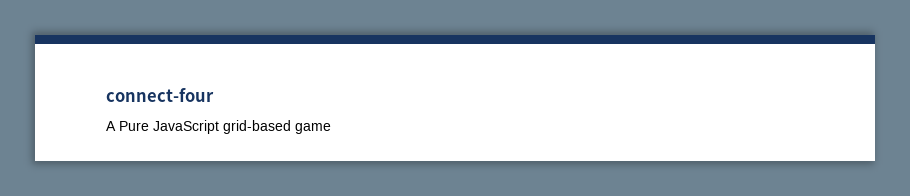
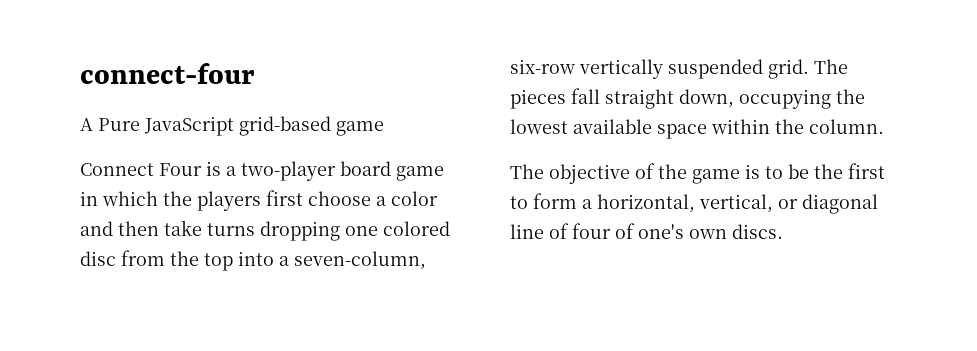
+ Connect Four is a two-player board game in which the players first choose a color and then take turns dropping one colored disc from the top into a seven-column, six-row vertically suspended grid. The pieces fall straight down, occupying the lowest available space within the column.
+ The objective of the game is to be the first to form a horizontal, vertical, or diagonal line of four of one's own discs.

